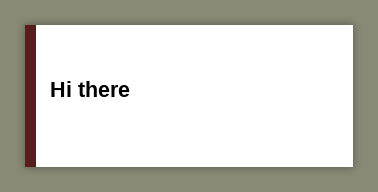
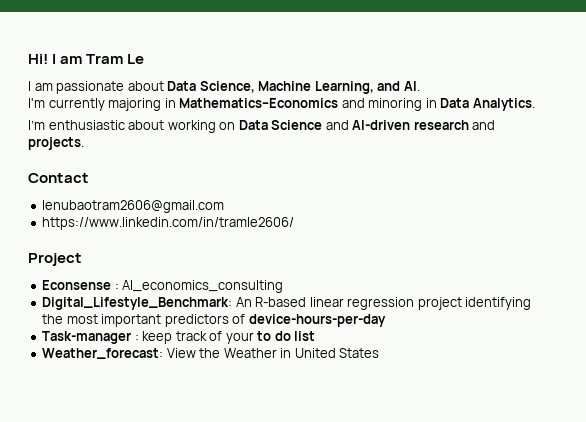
- Hi there
+ Hi! I am Tram Le
+ I am passionate about Data Science, Machine Learning, and AI.
+ I'm currently majoring in Mathematics–Economics and minoring in Data Analytics.
+ I’m enthusiastic about working on Data Science and AI-driven research and projects.
+ Contact
+ lenubaotram2606@gmail.com
+ https://www.linkedin.com/in/tramle2606/
+ Project
+ Econsense : AI_economics_consulting
+ Digital_Lifestyle_Benchmark: An R-based linear regression project identifying the most important predictors of device-hours-per-day
+ Task-manager : keep track of your to do list
+ Weather_forecast: View the Weather in United States

